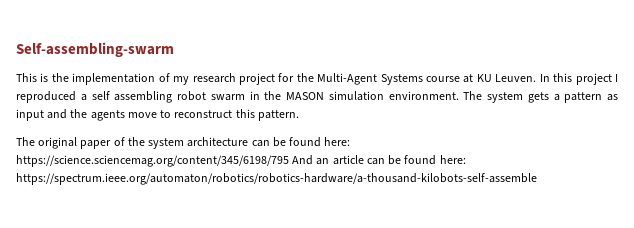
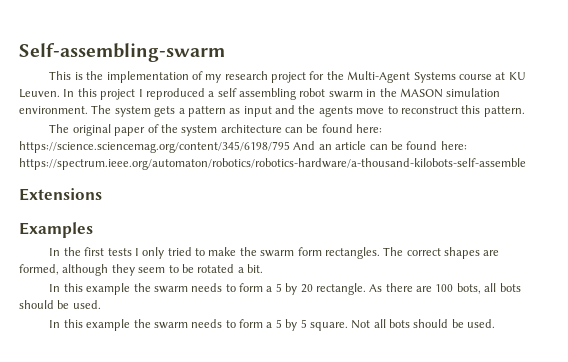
+ Extensions
+ Examples
+ In the first tests I only tried to make the swarm form rectangles. The correct shapes are formed, although they seem to be rotated a bit.
+ In this example the swarm needs to form a 5 by 20 rectangle. As there are 100 bots, all bots should be used.
+ In this example the swarm needs to form a 5 by 5 square. Not all bots should be used.

